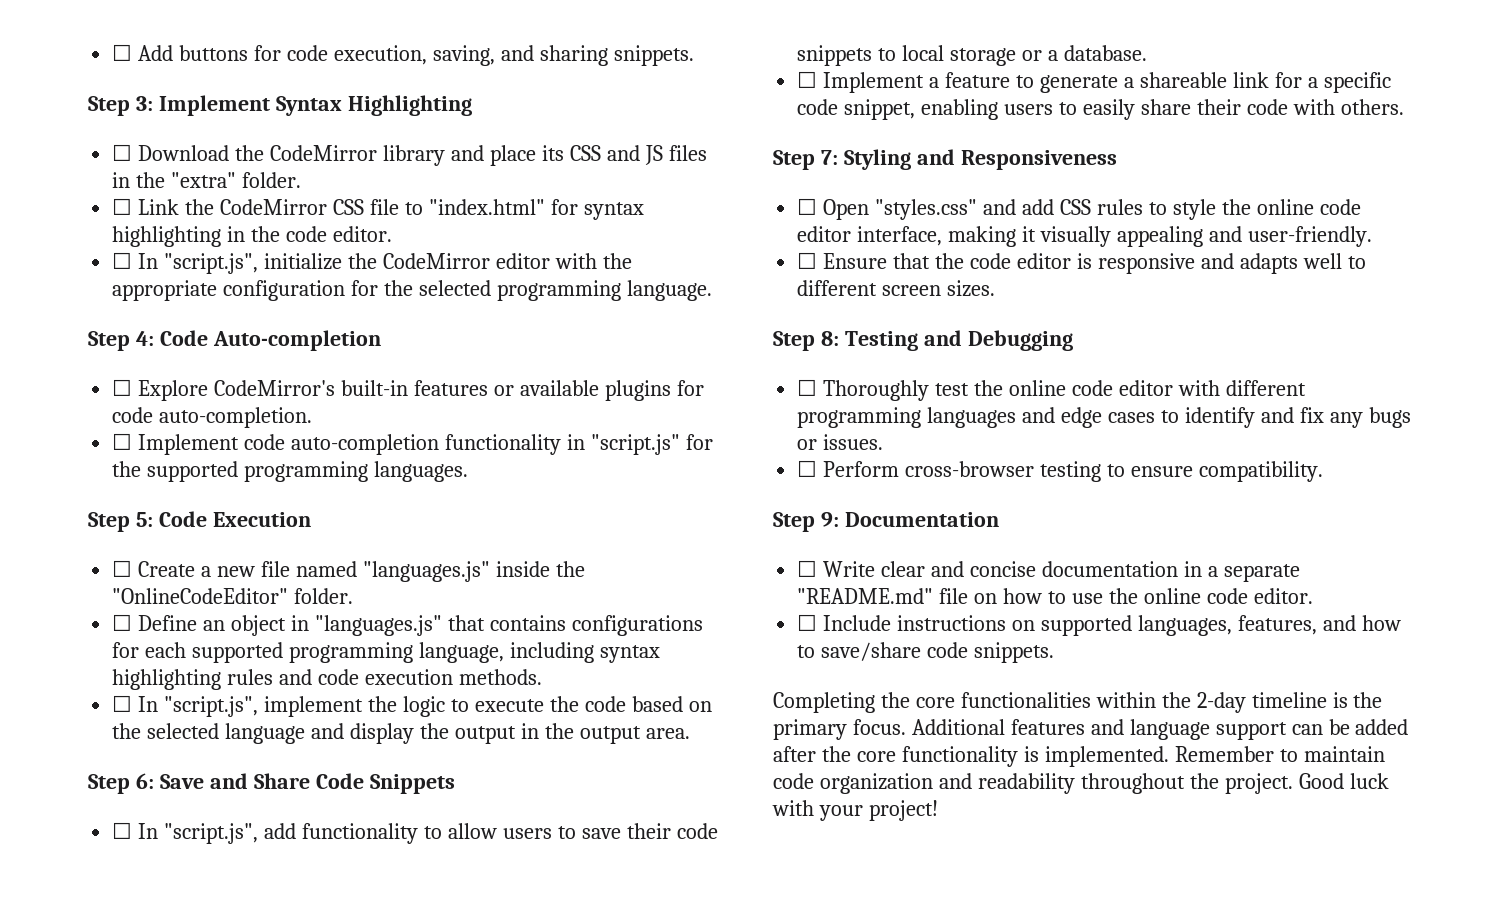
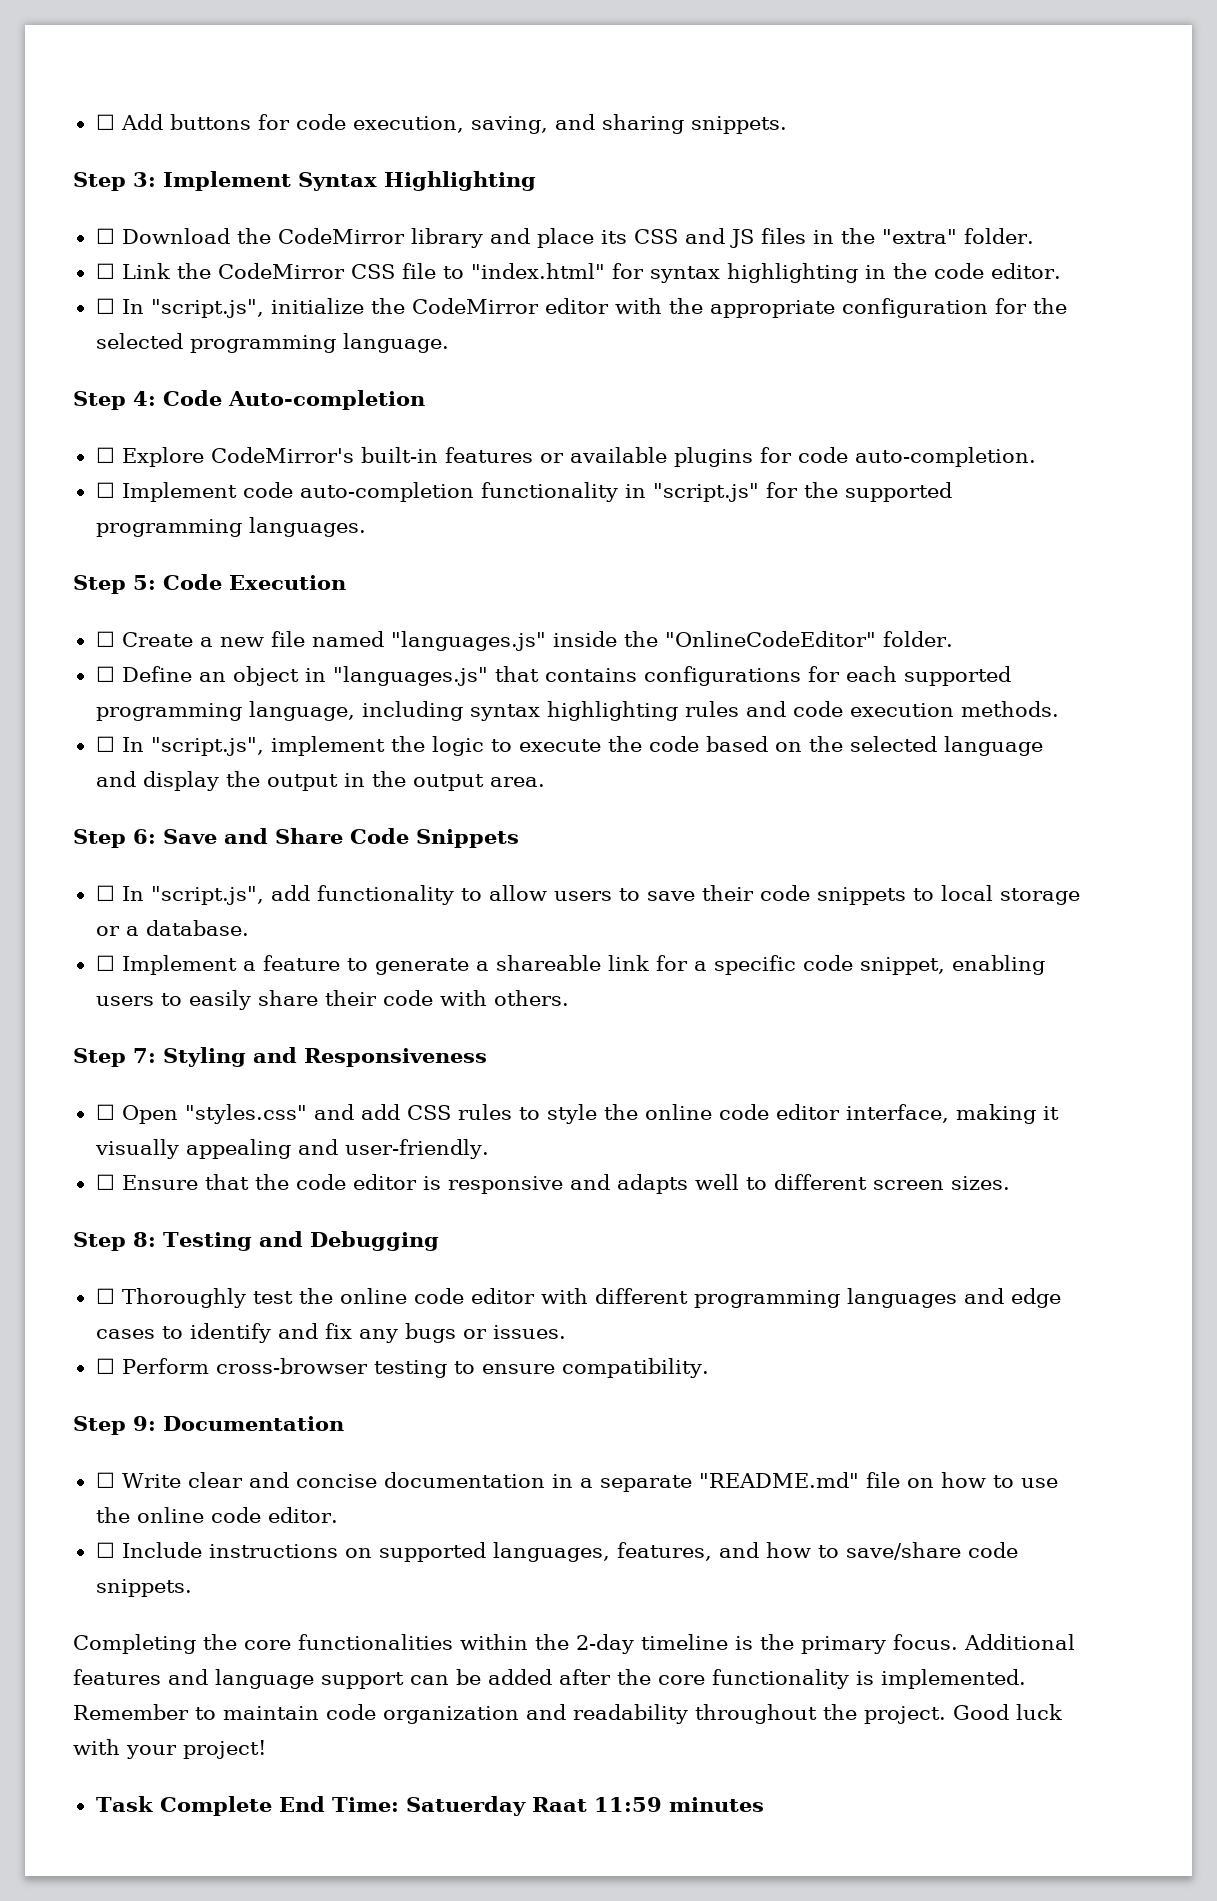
+ Task Complete End Time: Satuerday Raat 11:59 minutes

